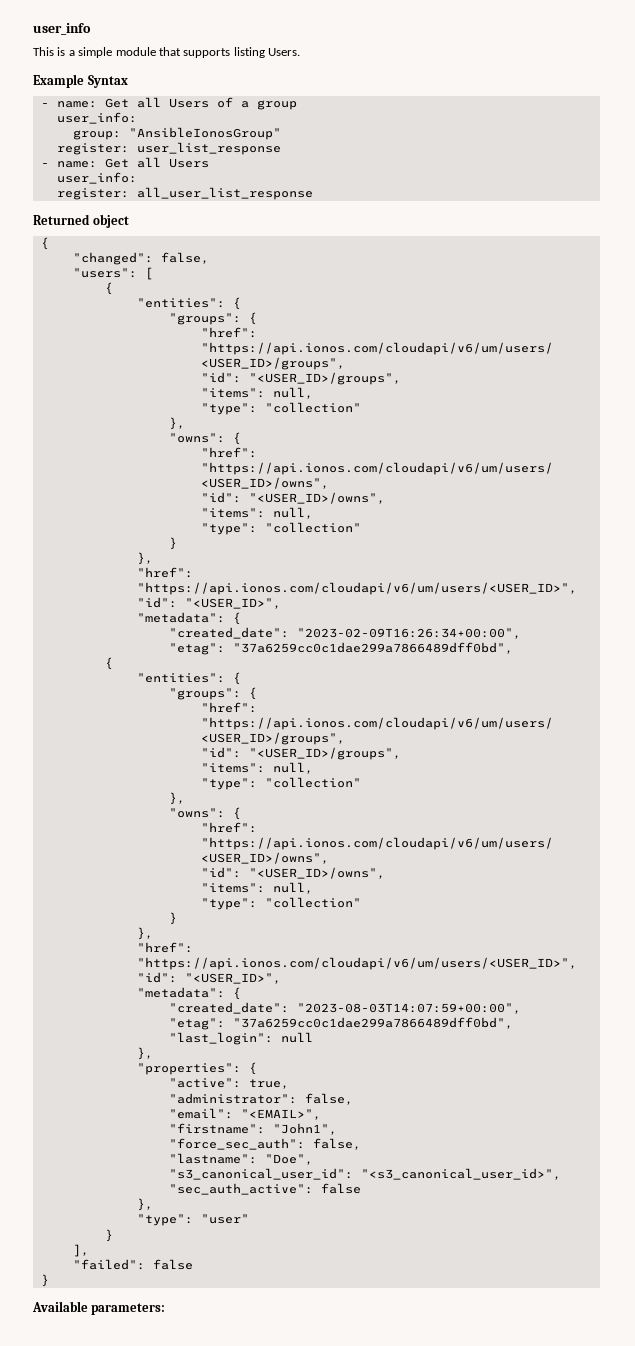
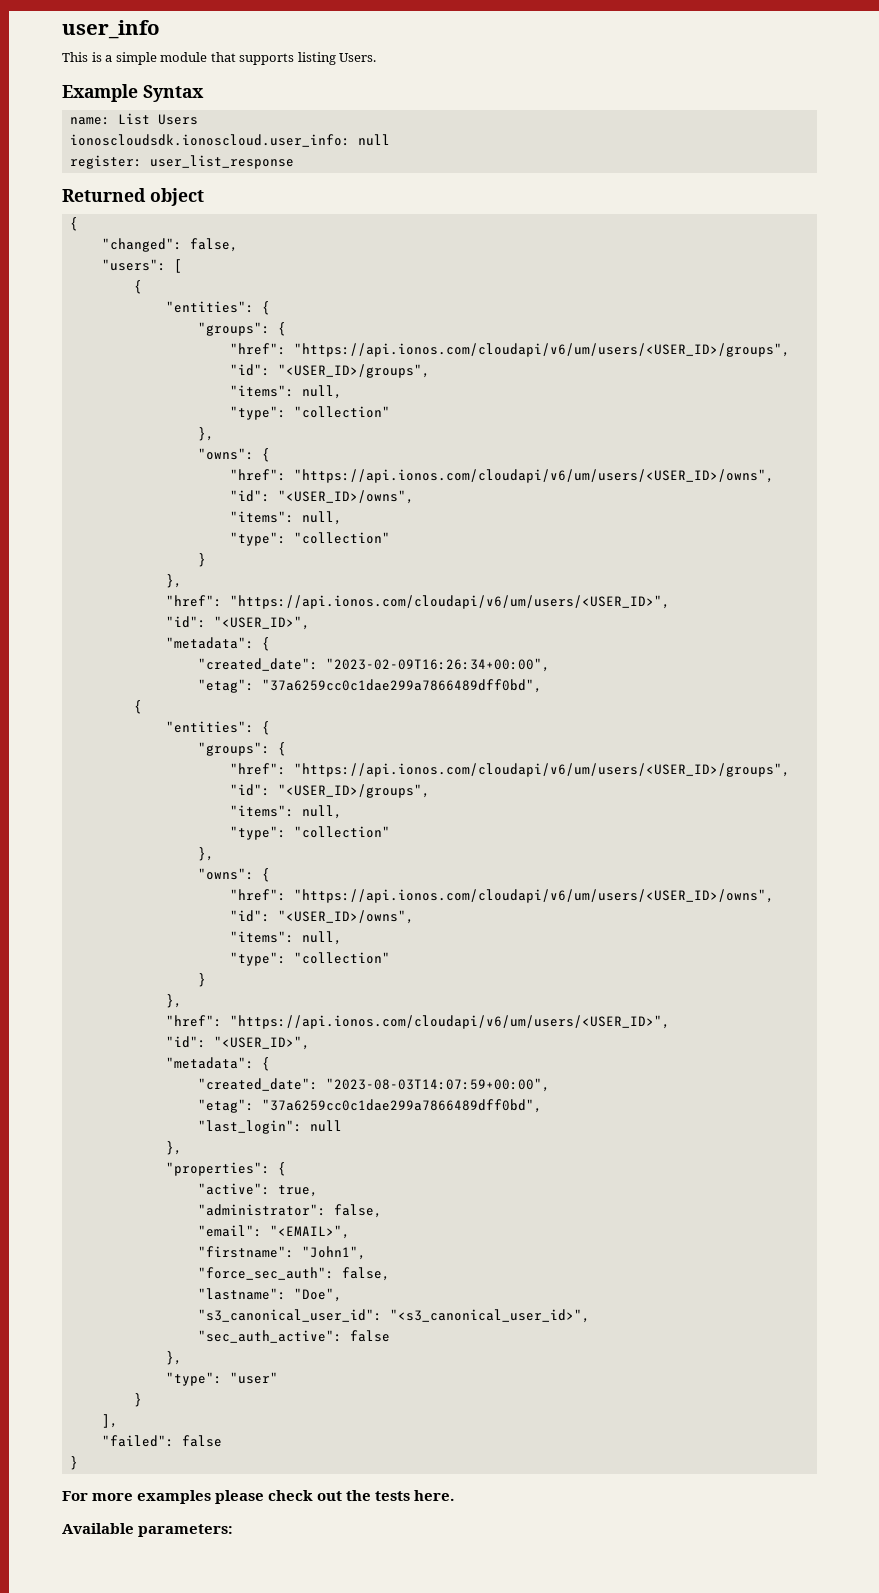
- - name: Get all Users of a group
- user_info:
- group: "AnsibleIonosGroup"
+ name: List Users
+ ionoscloudsdk.ionoscloud.user_info: null
  register: user_list_response
- - name: Get all Users
- user_info:
- register: all_user_list_response
+ For more examples please check out the tests here.

